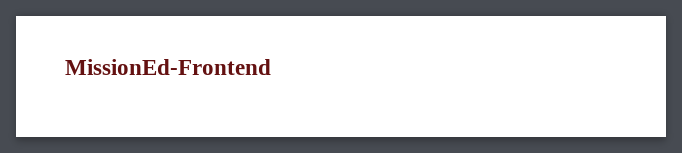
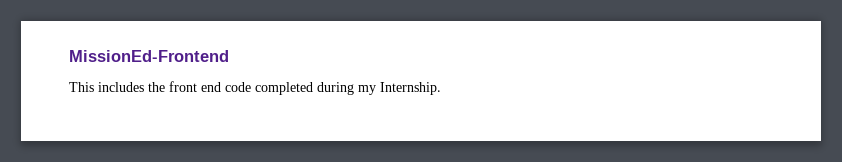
+ This includes the front end code completed during my Internship.

